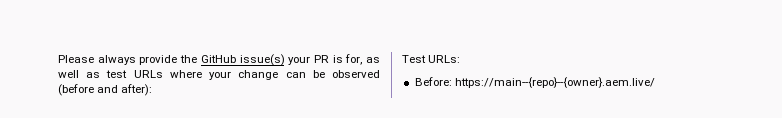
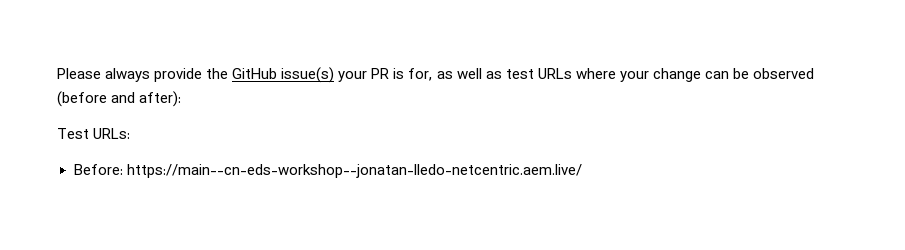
- Before: https://main--{repo}--{owner}.aem.live/
+ Before: https://main--cn-eds-workshop--jonatan-lledo-netcentric.aem.live/

